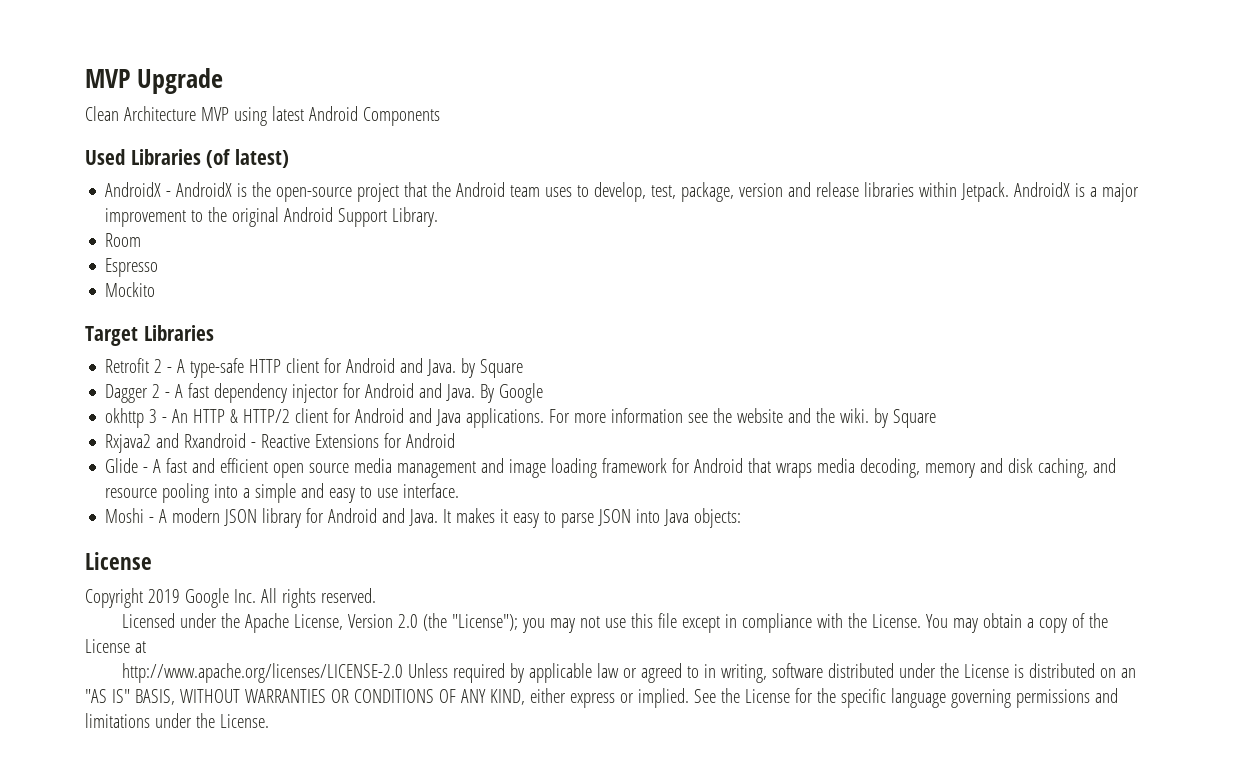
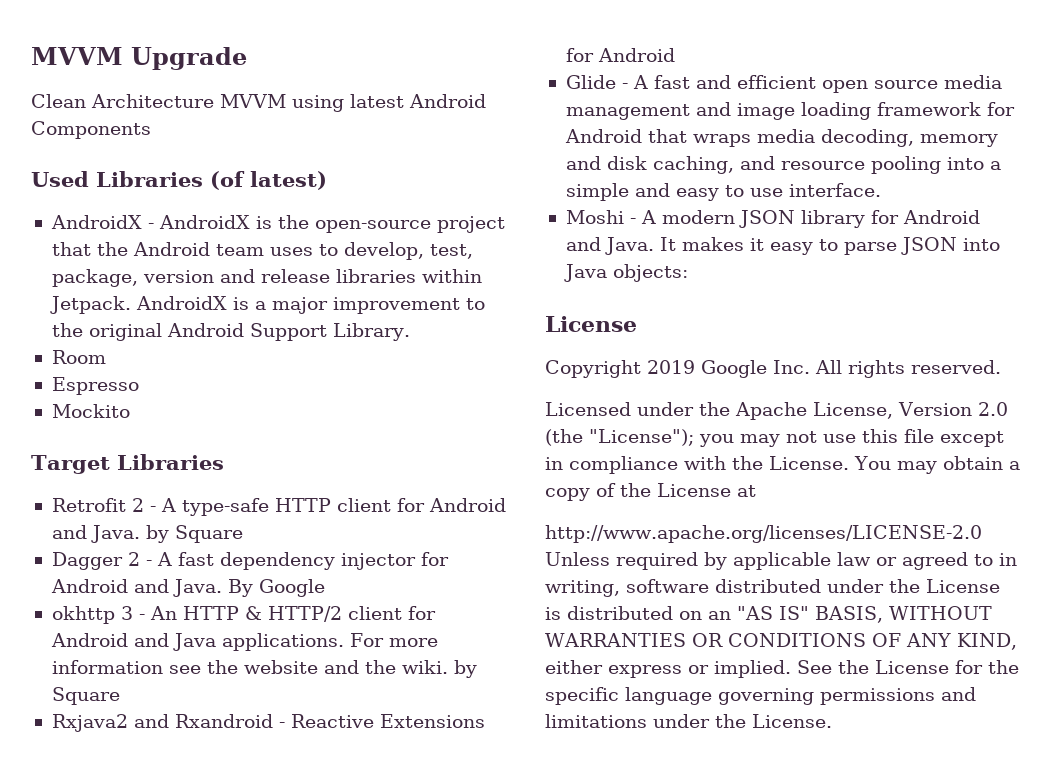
- MVP Upgrade
+ MVVM Upgrade
- Clean Architecture MVP using latest Android Components
+ Clean Architecture MVVM using latest Android Components

